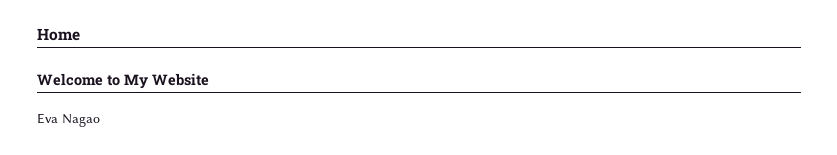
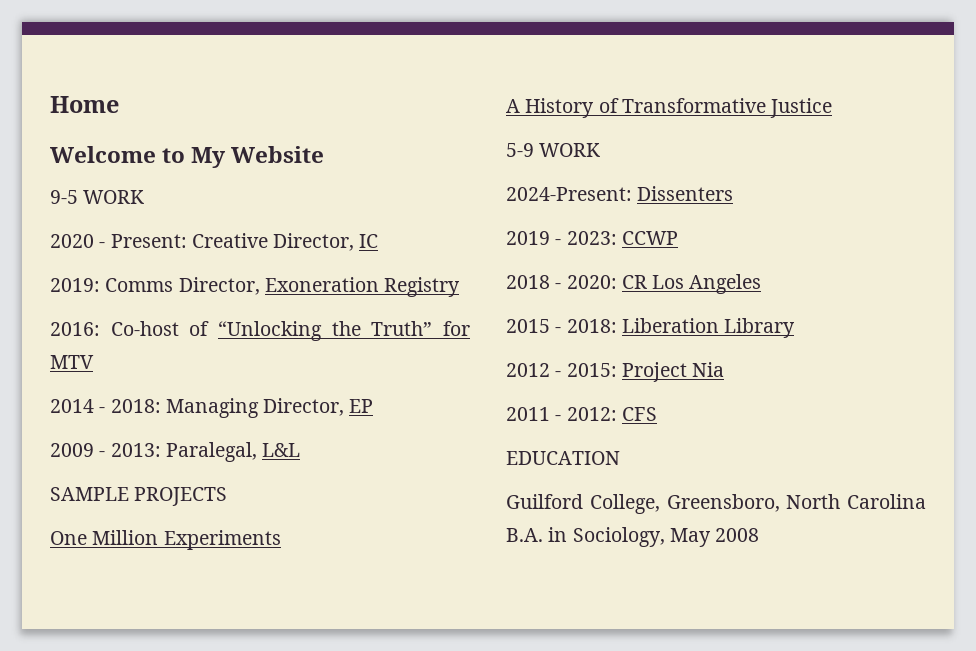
- Eva Nagao
+ 9-5 WORK
+ 2020 - Present: Creative Director, IC
+ 2019: Comms Director, Exoneration Registry
+ 2016: Co-host of “Unlocking the Truth” for MTV
+ 2014 - 2018: Managing Director, EP
+ 2009 - 2013: Paralegal, L&L
+ SAMPLE PROJECTS
+ One Million Experiments
+ A History of Transformative Justice
+ 5-9 WORK
+ 2024-Present: Dissenters
+ 2019 - 2023: CCWP
+ 2018 - 2020: CR Los Angeles
+ 2015 - 2018: Liberation Library
+ 2012 - 2015: Project Nia
+ 2011 - 2012: CFS
+ EDUCATION
+ Guilford College, Greensboro, North Carolina B.A. in Sociology, May 2008

